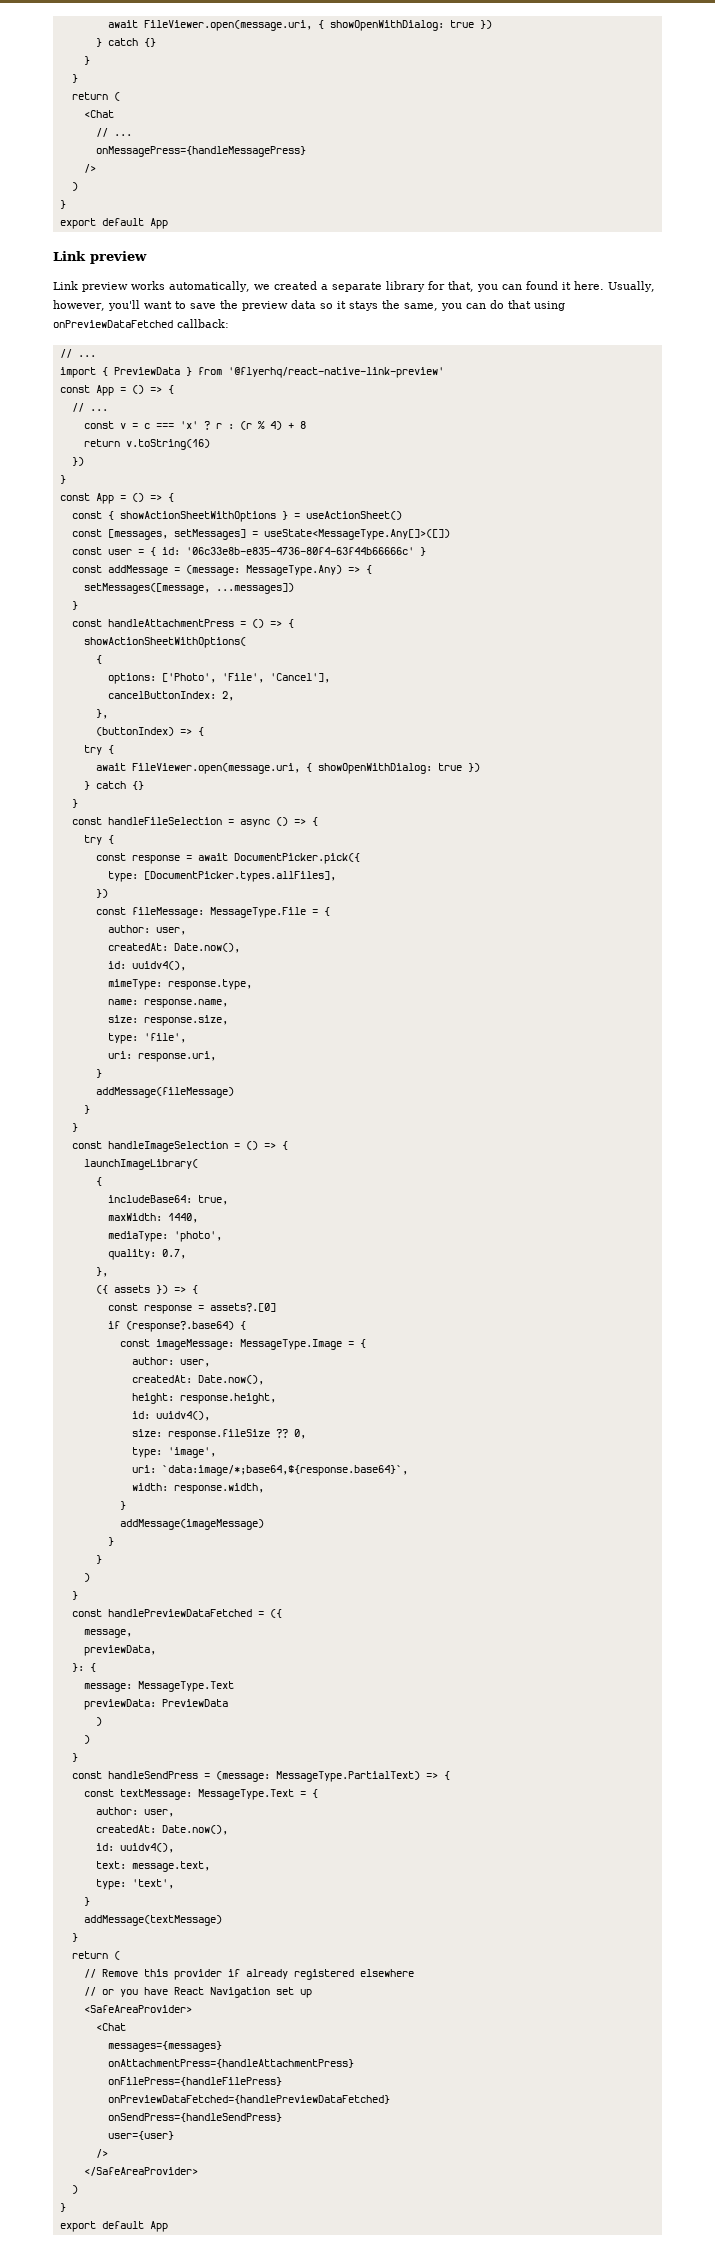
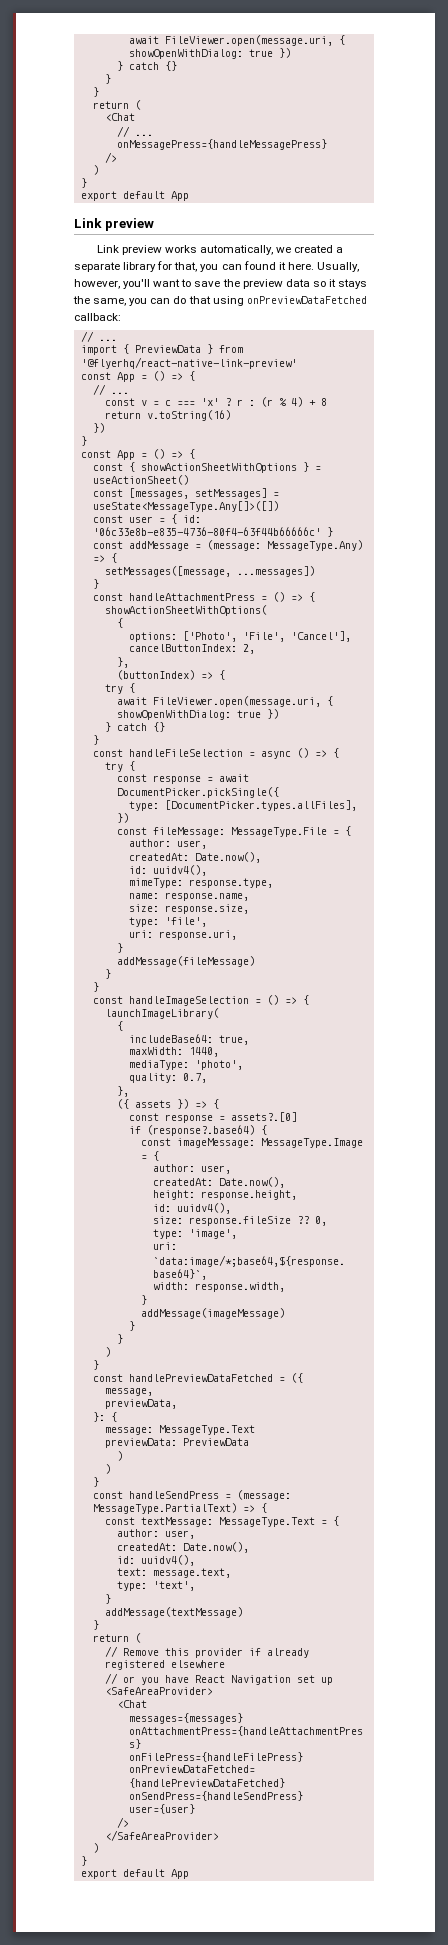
- const response = await DocumentPicker.pick({
+ const response = await DocumentPicker.pickSingle({

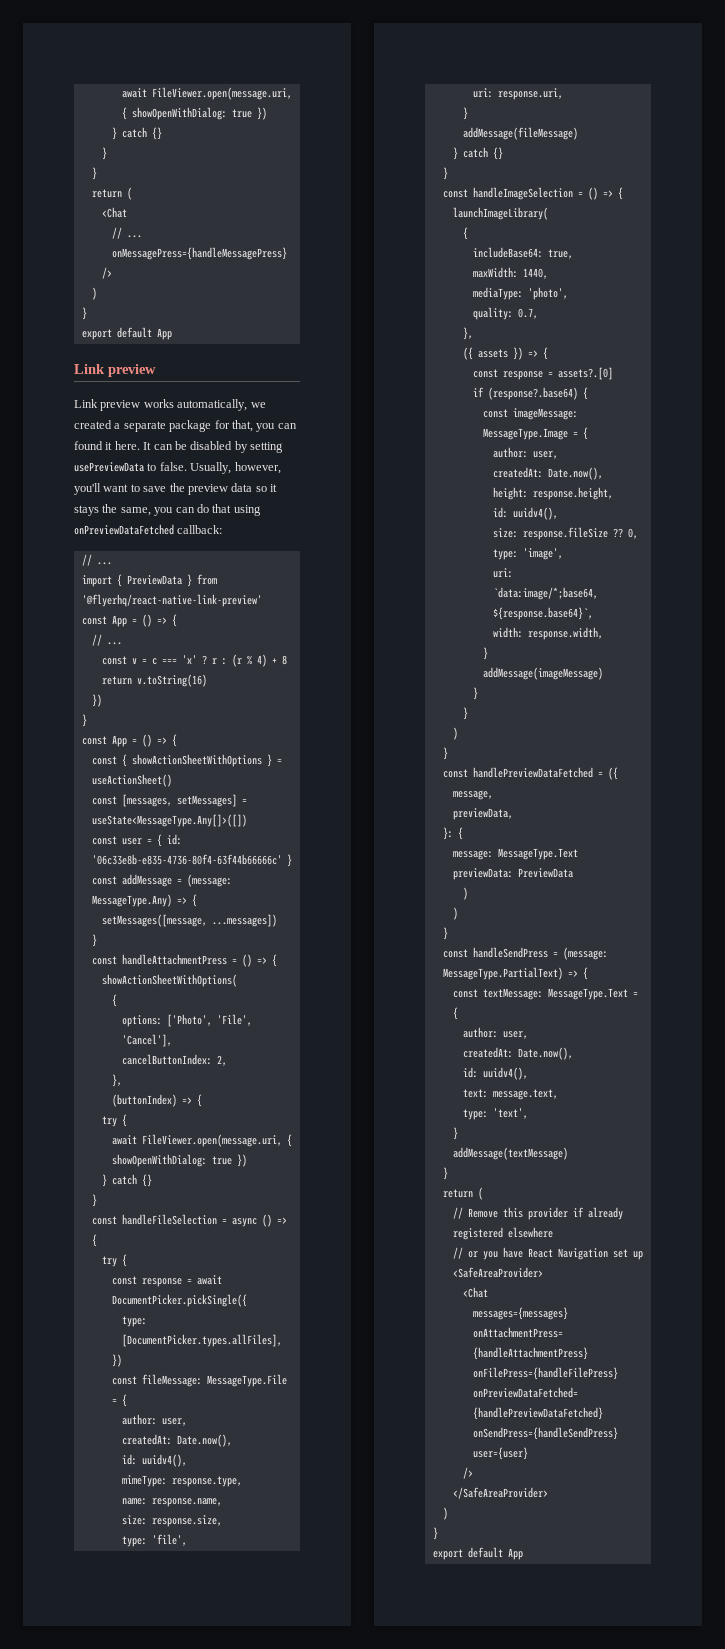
- Link preview works automatically, we created a separate library for that, you can found it here.
+ Link preview works automatically, we created a separate package for that, you can found it here.
+ It can be disabled by setting usePreviewData to false.
  addMessage(fileMessage)
- }
+ } catch {}

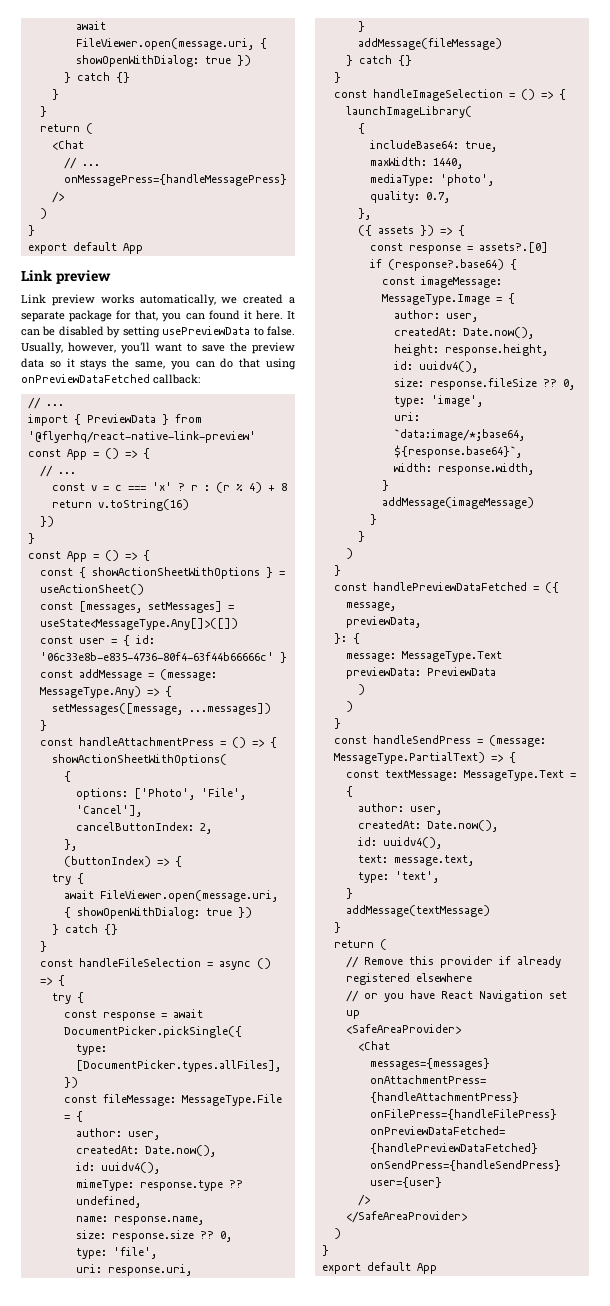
- mimeType: response.type,
+ mimeType: response.type ?? undefined,
- size: response.size,
+ size: response.size ?? 0,

